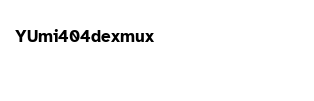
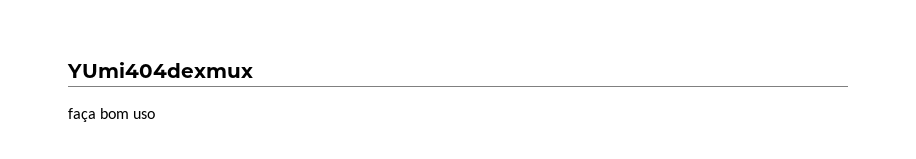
+ faça bom uso

